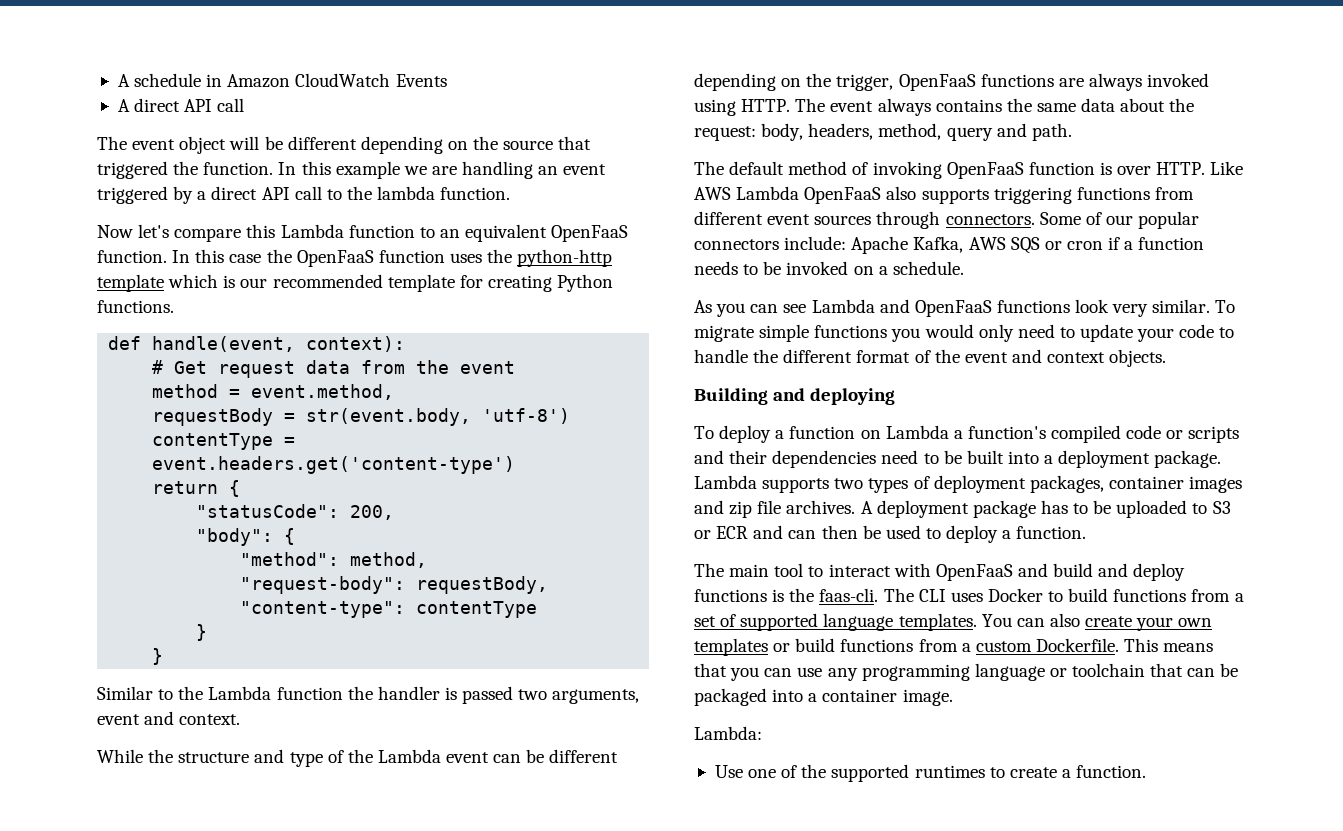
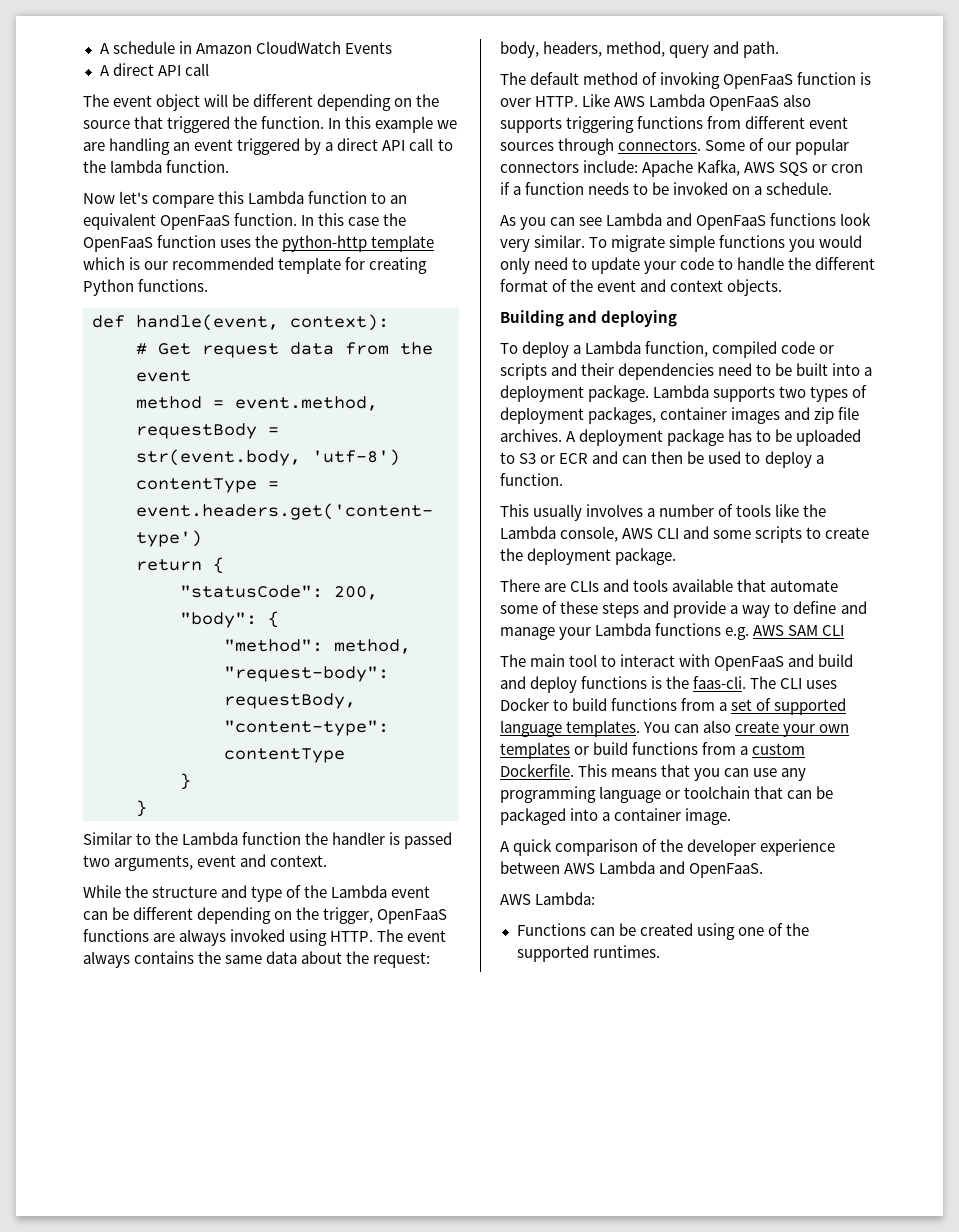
- To deploy a function on Lambda a function's compiled code or scripts and their dependencies need to be built into a deployment package.
+ To deploy a Lambda function, compiled code or scripts and their dependencies need to be built into a deployment package.
+ This usually involves a number of tools like the Lambda console, AWS CLI and some scripts to create the deployment package.
+ There are CLIs and tools available that automate some of these steps and provide a way to define and manage your Lambda functions e.g. AWS SAM CLI
- Lambda:
- Use one of the supported runtimes to create a function.
+ A quick comparison of the developer experience between AWS Lambda and OpenFaaS.
+ AWS Lambda:
+ Functions can be created using one of the supported runtimes.

